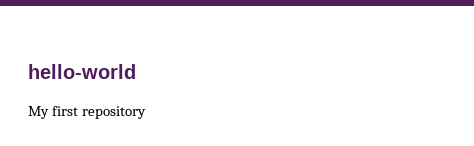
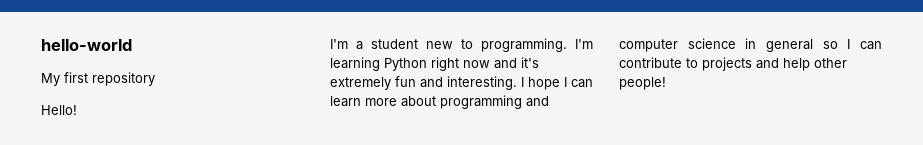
+ Hello!
+ I'm a student new to programming. I'm learning Python right now and it's extremely fun and interesting. I hope I can learn more about programming and computer science in general so I can contribute to projects and help other people!

